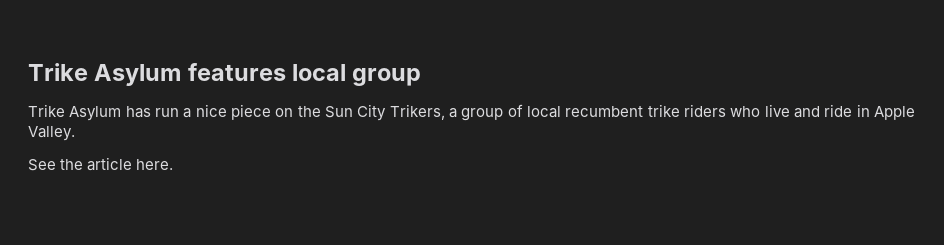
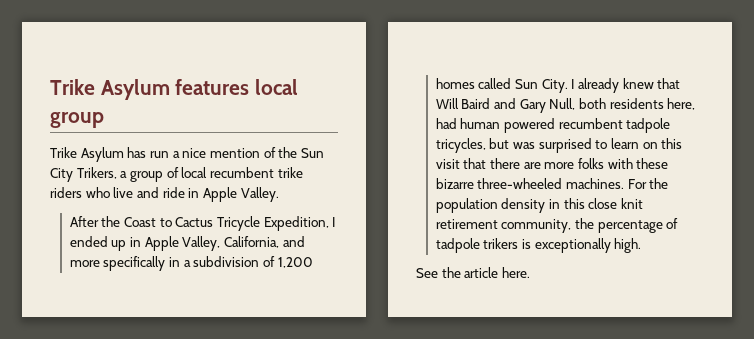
- Trike Asylum has run a nice piece on the Sun City Trikers, a group of local recumbent trike riders who live and ride in Apple Valley.
+ Trike Asylum has run a nice mention of the Sun City Trikers, a group of local recumbent trike riders who live and ride in Apple Valley.
+ After the Coast to Cactus Tricycle Expedition, I ended up in Apple Valley, California, and more specifically in a subdivision of 1,200 homes called Sun City. I already knew that Will Baird and Gary Null, both residents here, had human powered recumbent tadpole tricycles, but was surprised to learn on this visit that there are more folks with these bizarre three-wheeled machines. For the population density in this close knit retirement community, the percentage of tadpole trikers is exceptionally high.

